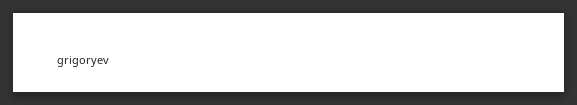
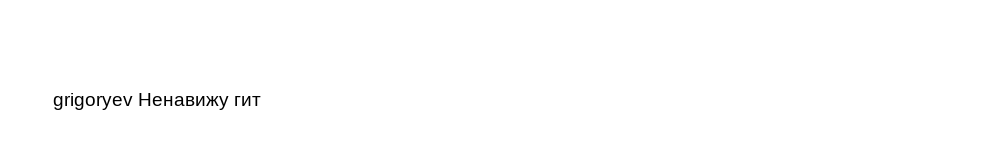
- grigoryev
+ grigoryev Ненавижу гит

